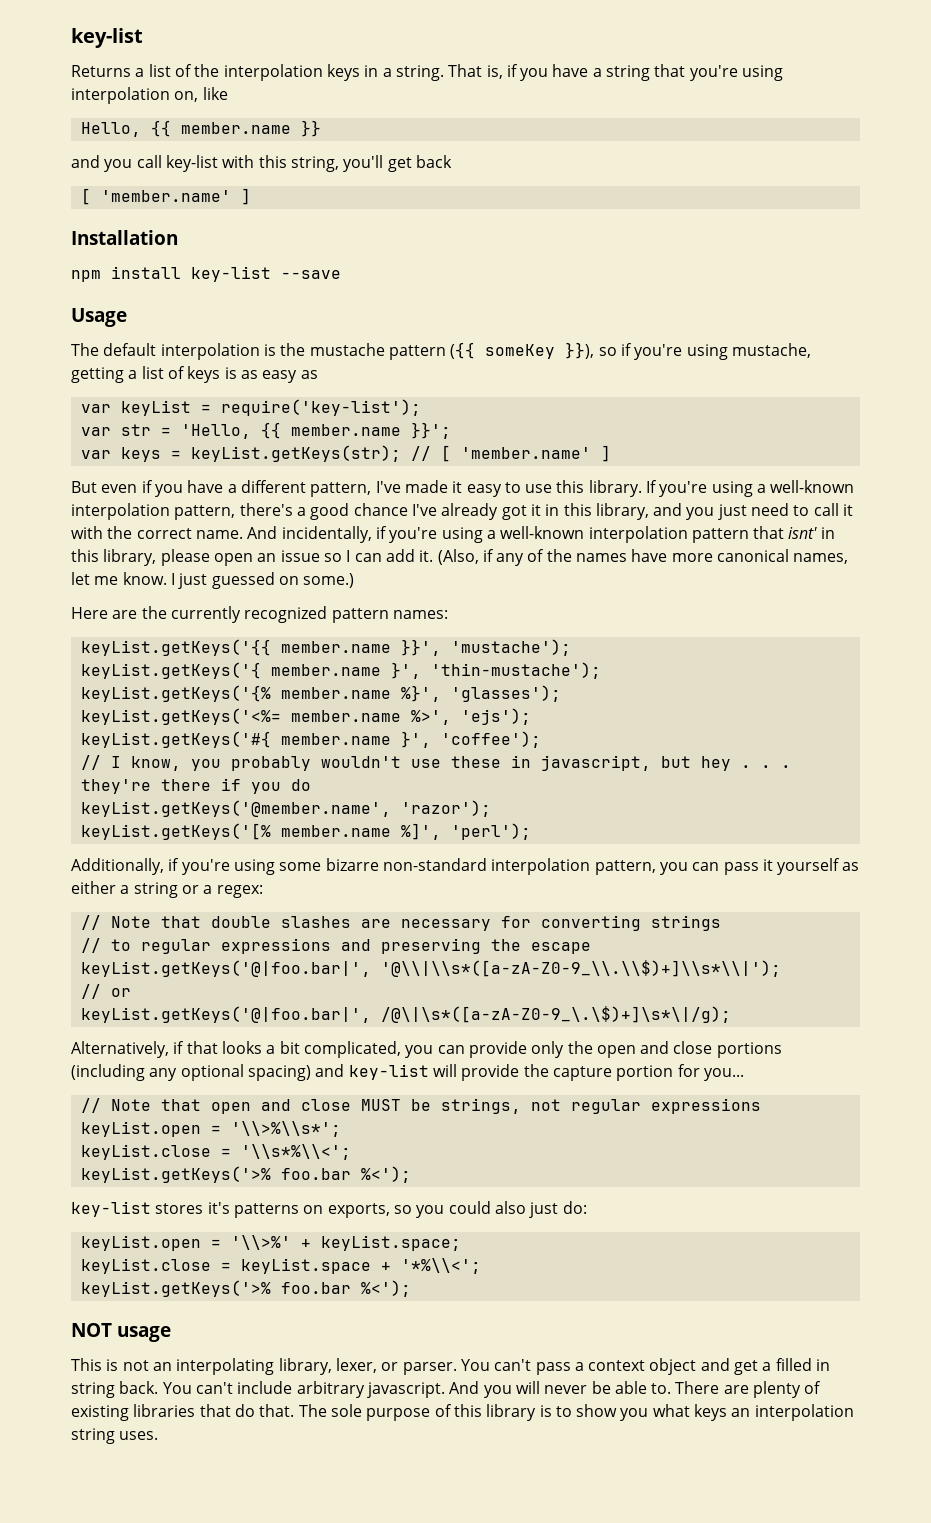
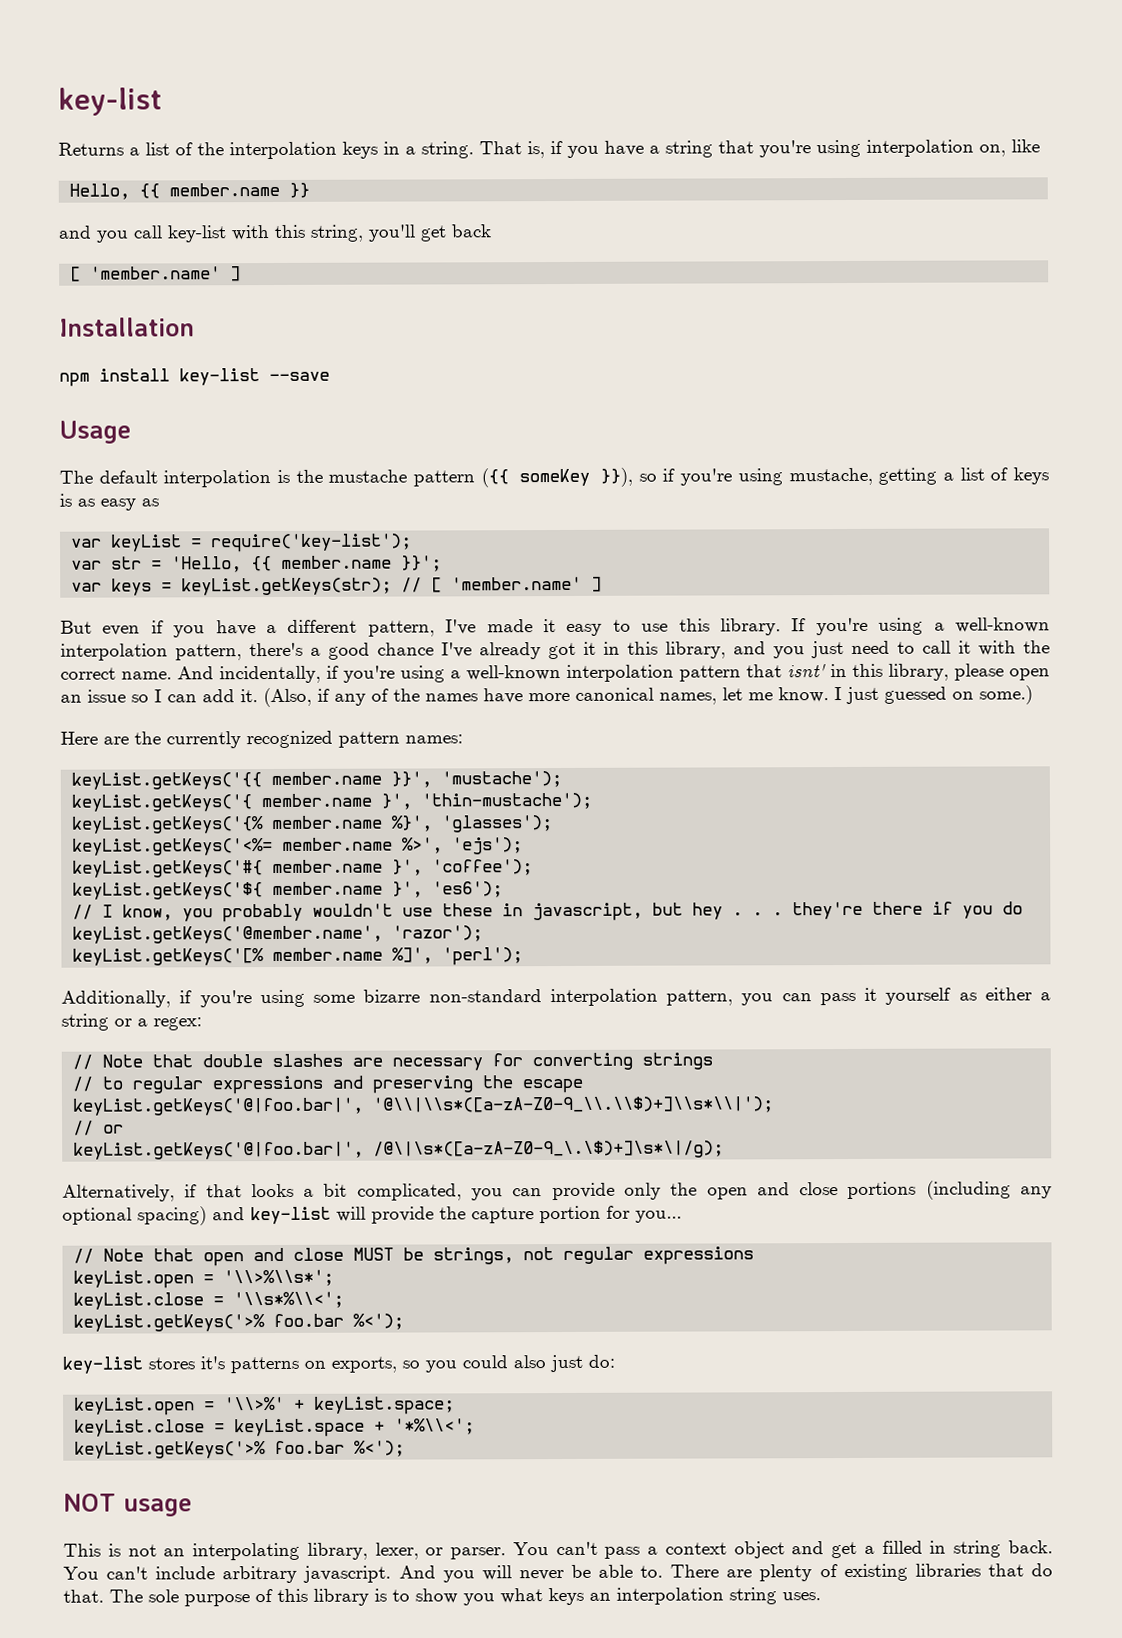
+ keyList.getKeys('${ member.name }', 'es6');

